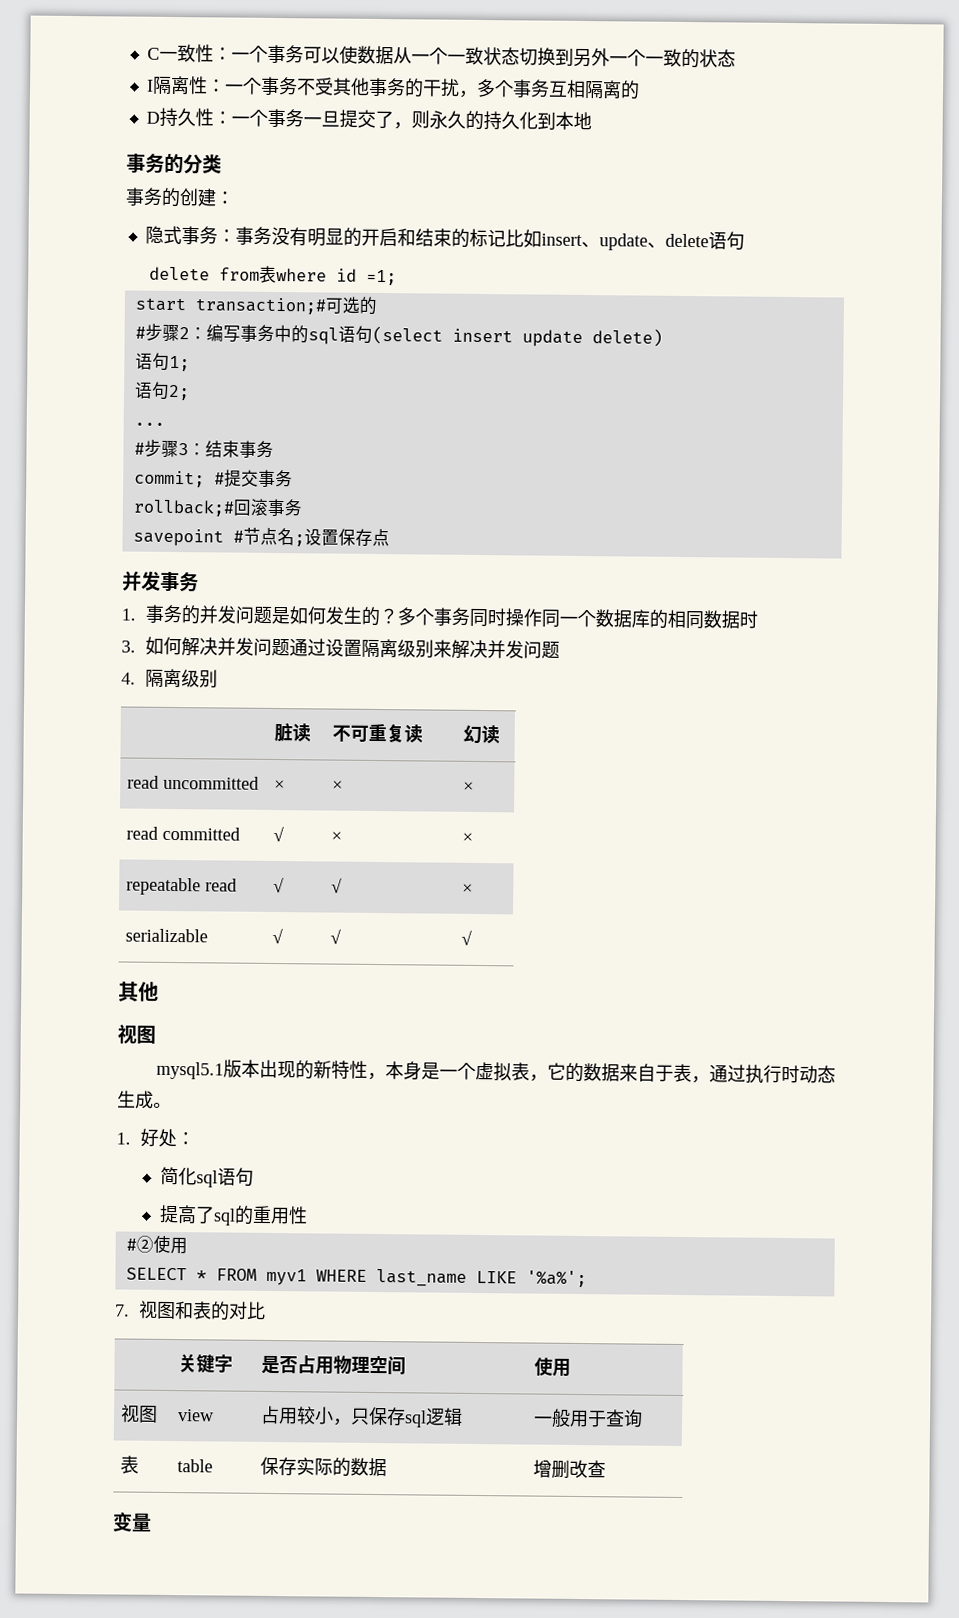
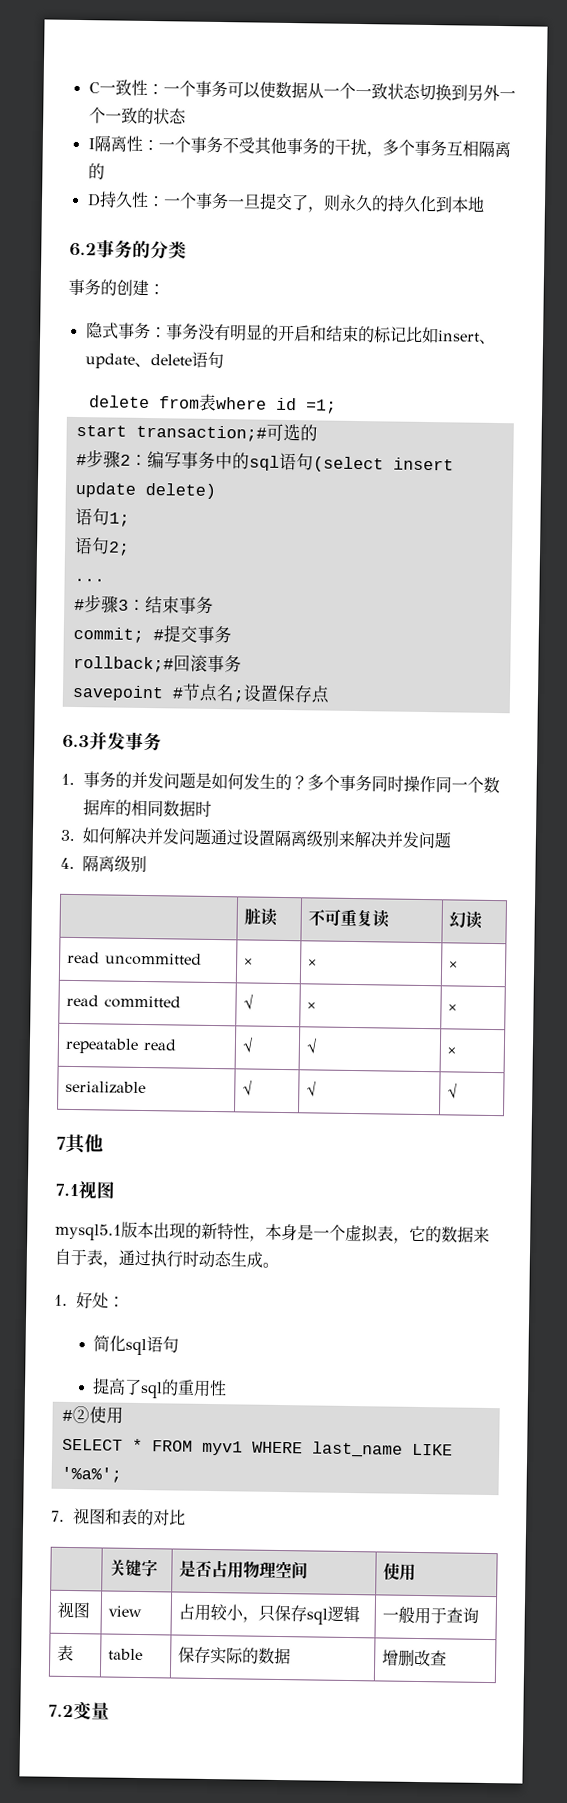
- 事务的分类
+ 6.2事务的分类
- 并发事务
+ 6.3并发事务
  serializable | √ | √ | √
- 其他
- 视图
+ 7其他
+ 7.1视图
- 变量
+ 7.2变量

